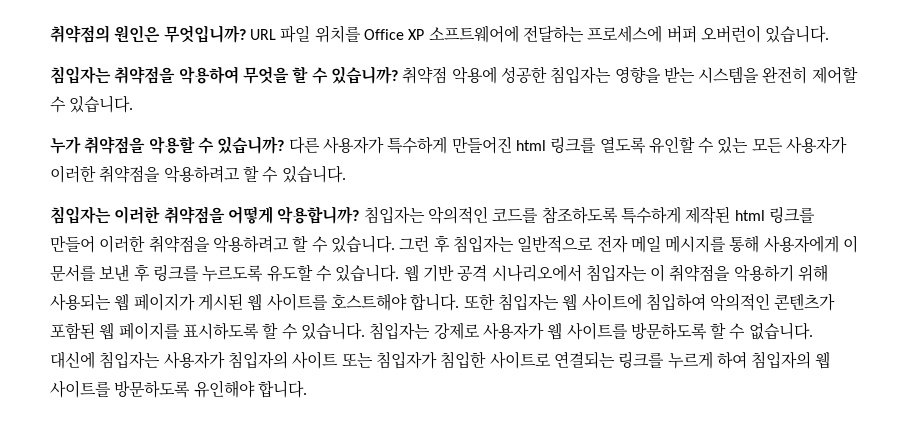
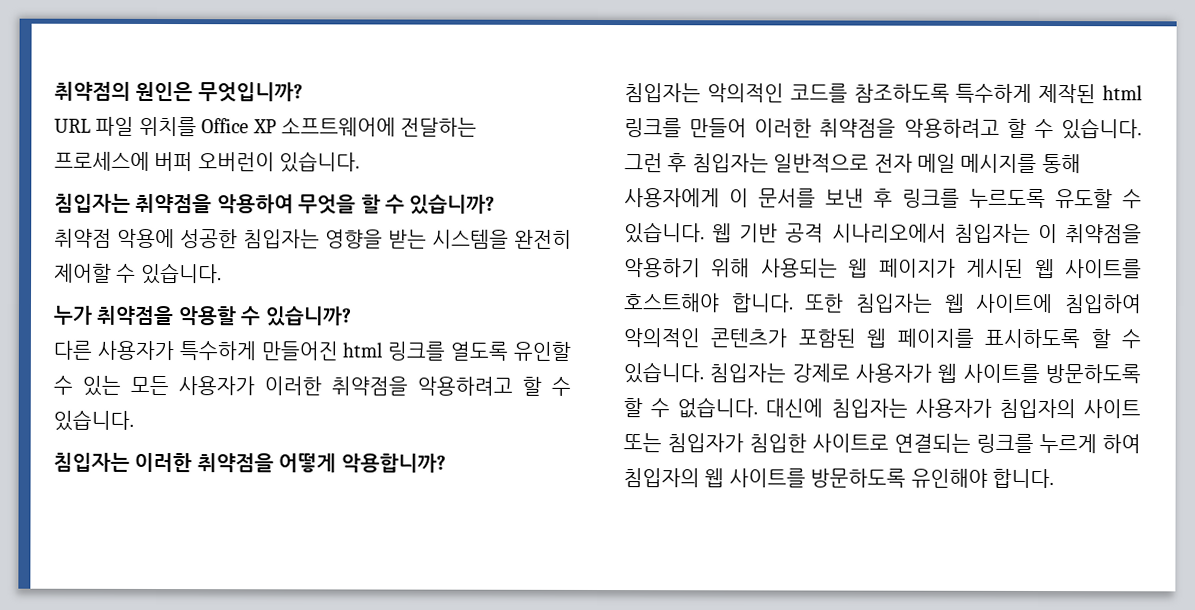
- 취약점의 원인은 무엇입니까? URL 파일 위치를 Office XP 소프트웨어에 전달하는 프로세스에 버퍼 오버런이 있습니다.
+ 취약점의 원인은 무엇입니까?
+ URL 파일 위치를 Office XP 소프트웨어에 전달하는 프로세스에 버퍼 오버런이 있습니다.
- 침입자는 취약점을 악용하여 무엇을 할 수 있습니까? 취약점 악용에 성공한 침입자는 영향을 받는 시스템을 완전히 제어할 수 있습니다.
+ 침입자는 취약점을 악용하여 무엇을 할 수 있습니까?
+ 취약점 악용에 성공한 침입자는 영향을 받는 시스템을 완전히 제어할 수 있습니다.
- 누가 취약점을 악용할 수 있습니까? 다른 사용자가 특수하게 만들어진 html 링크를 열도록 유인할 수 있는 모든 사용자가 이러한 취약점을 악용하려고 할 수 있습니다.
+ 누가 취약점을 악용할 수 있습니까?
+ 다른 사용자가 특수하게 만들어진 html 링크를 열도록 유인할 수 있는 모든 사용자가 이러한 취약점을 악용하려고 할 수 있습니다.
- 침입자는 이러한 취약점을 어떻게 악용합니까? 침입자는 악의적인 코드를 참조하도록 특수하게 제작된 html 링크를 만들어 이러한 취약점을 악용하려고 할 수 있습니다.
+ 침입자는 이러한 취약점을 어떻게 악용합니까?
+ 침입자는 악의적인 코드를 참조하도록 특수하게 제작된 html 링크를 만들어 이러한 취약점을 악용하려고 할 수 있습니다.

